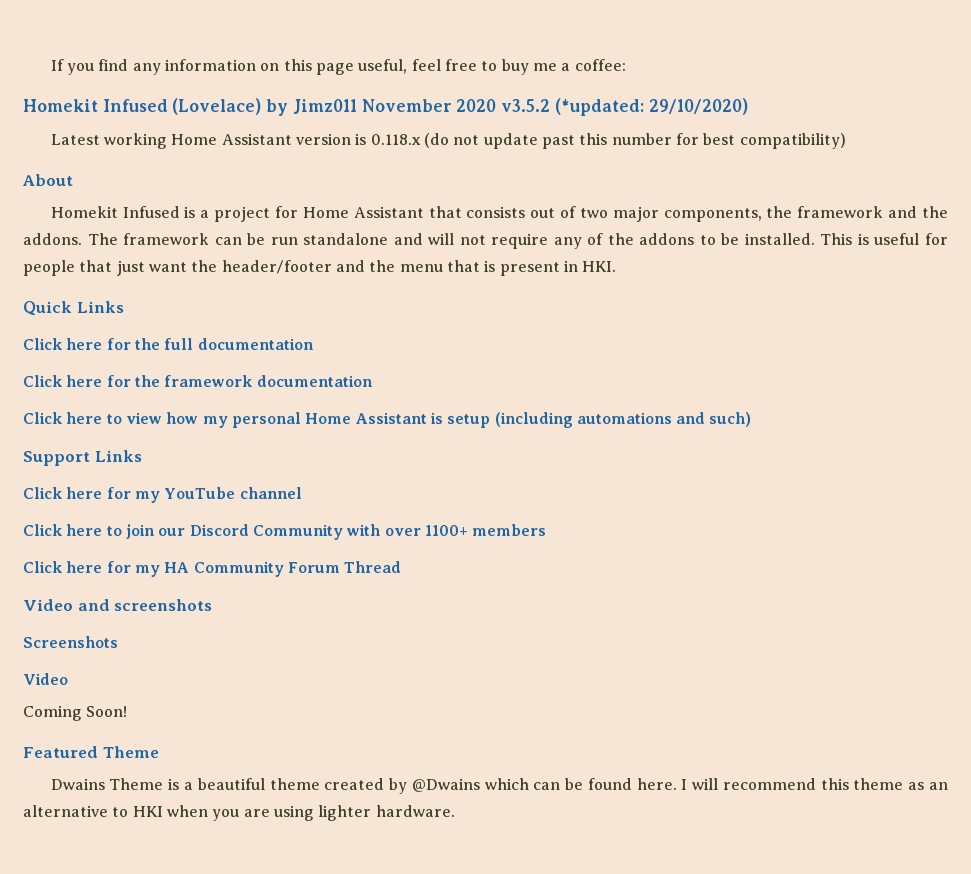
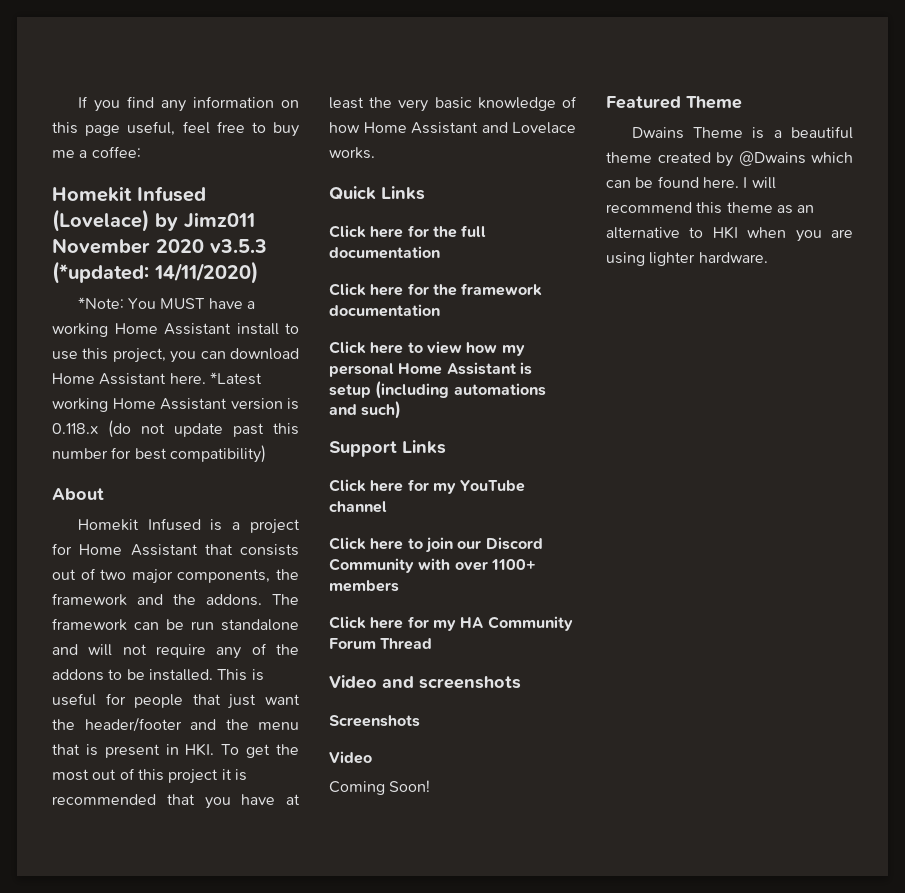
- Homekit Infused (Lovelace) by Jimz011 November 2020 v3.5.2 (*updated: 29/10/2020)
- Latest working Home Assistant version is 0.118.x (do not update past this number for best compatibility)
+ Homekit Infused (Lovelace) by Jimz011 November 2020 v3.5.3 (*updated: 14/11/2020)
+ *Note: You MUST have a working Home Assistant install to use this project, you can download Home Assistant here. *Latest working Home Assistant version is 0.118.x (do not update past this number for best compatibility)
- This is useful for people that just want the header/footer and the menu that is present in HKI.
+ This is useful for people that just want the header/footer and the menu that is present in HKI. To get the most out of this project it is recommended that you have at least the very basic knowledge of how Home Assistant and Lovelace works.

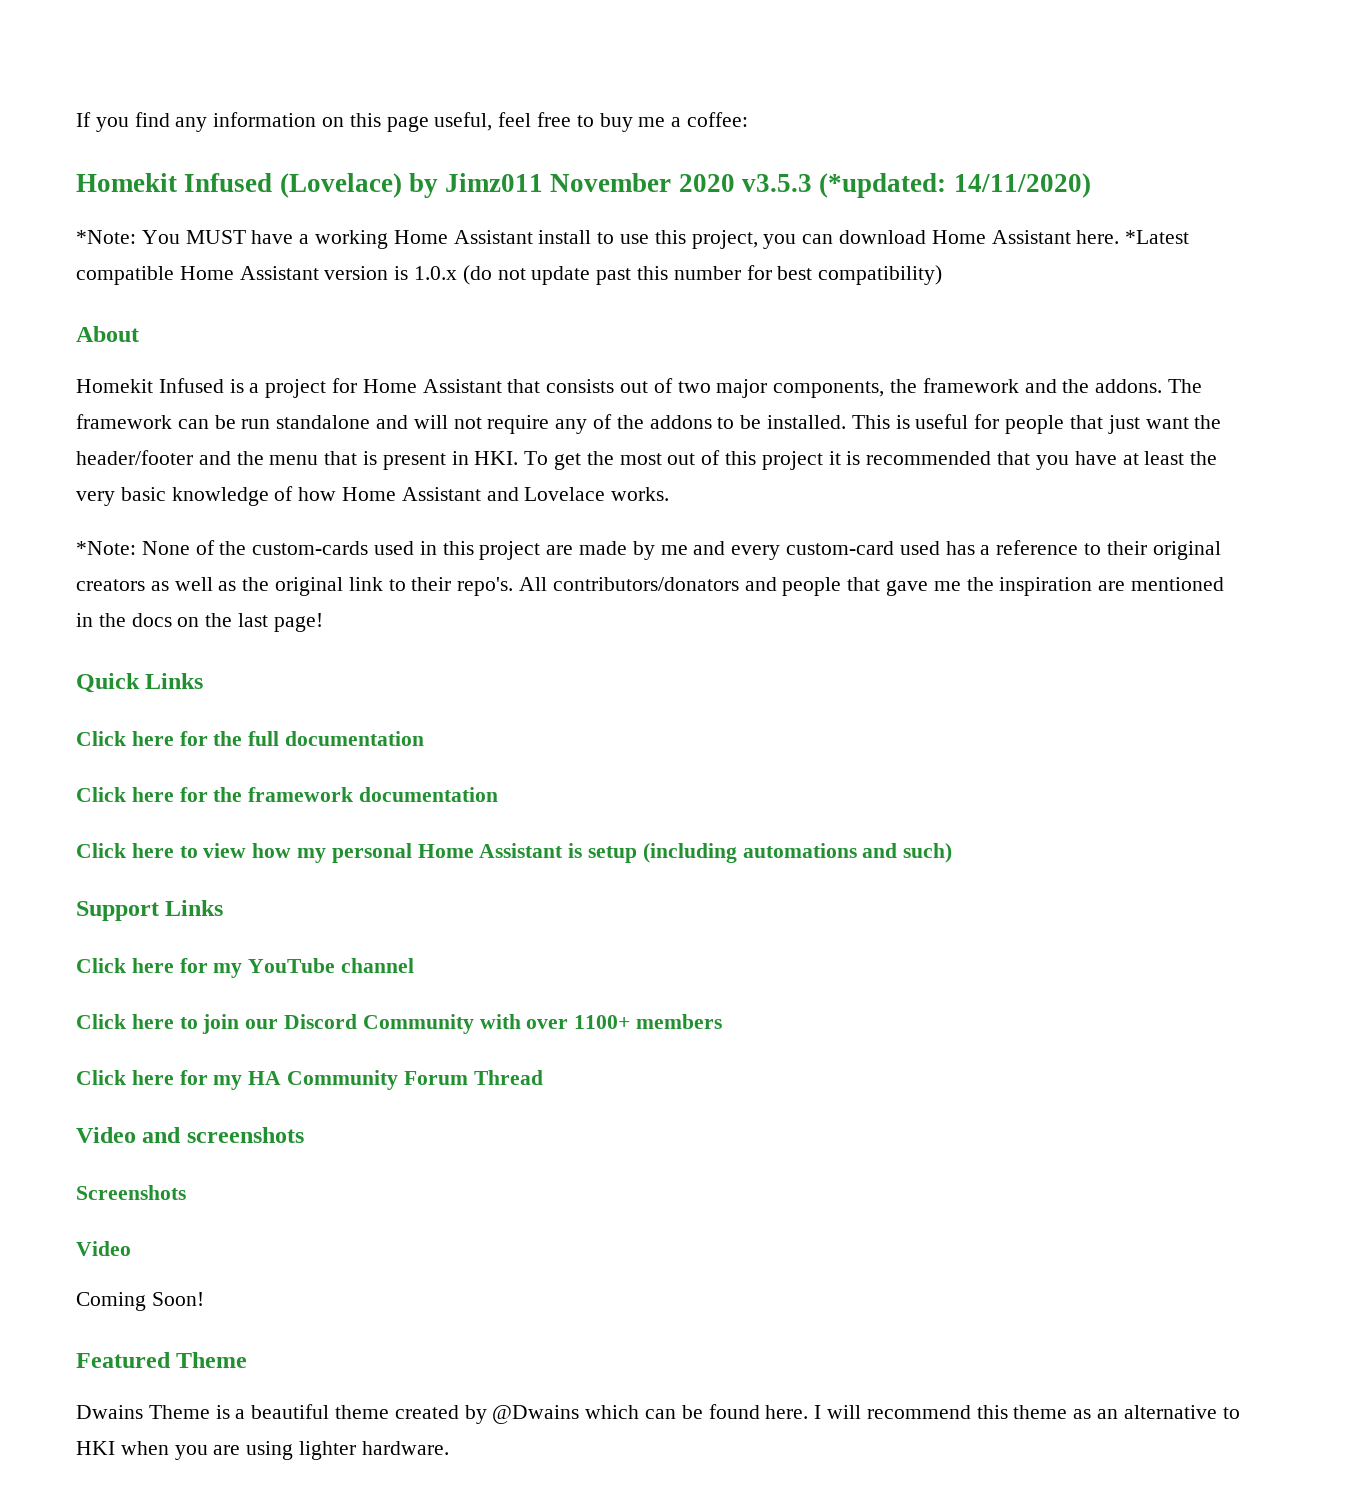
- *Latest working Home Assistant version is 0.118.x (do not update past this number for best compatibility)
+ *Latest compatible Home Assistant version is 1.0.x (do not update past this number for best compatibility)
+ *Note: None of the custom-cards used in this project are made by me and every custom-card used has a reference to their original creators as well as the original link to their repo's. All contributors/donators and people that gave me the inspiration are mentioned in the docs on the last page!

